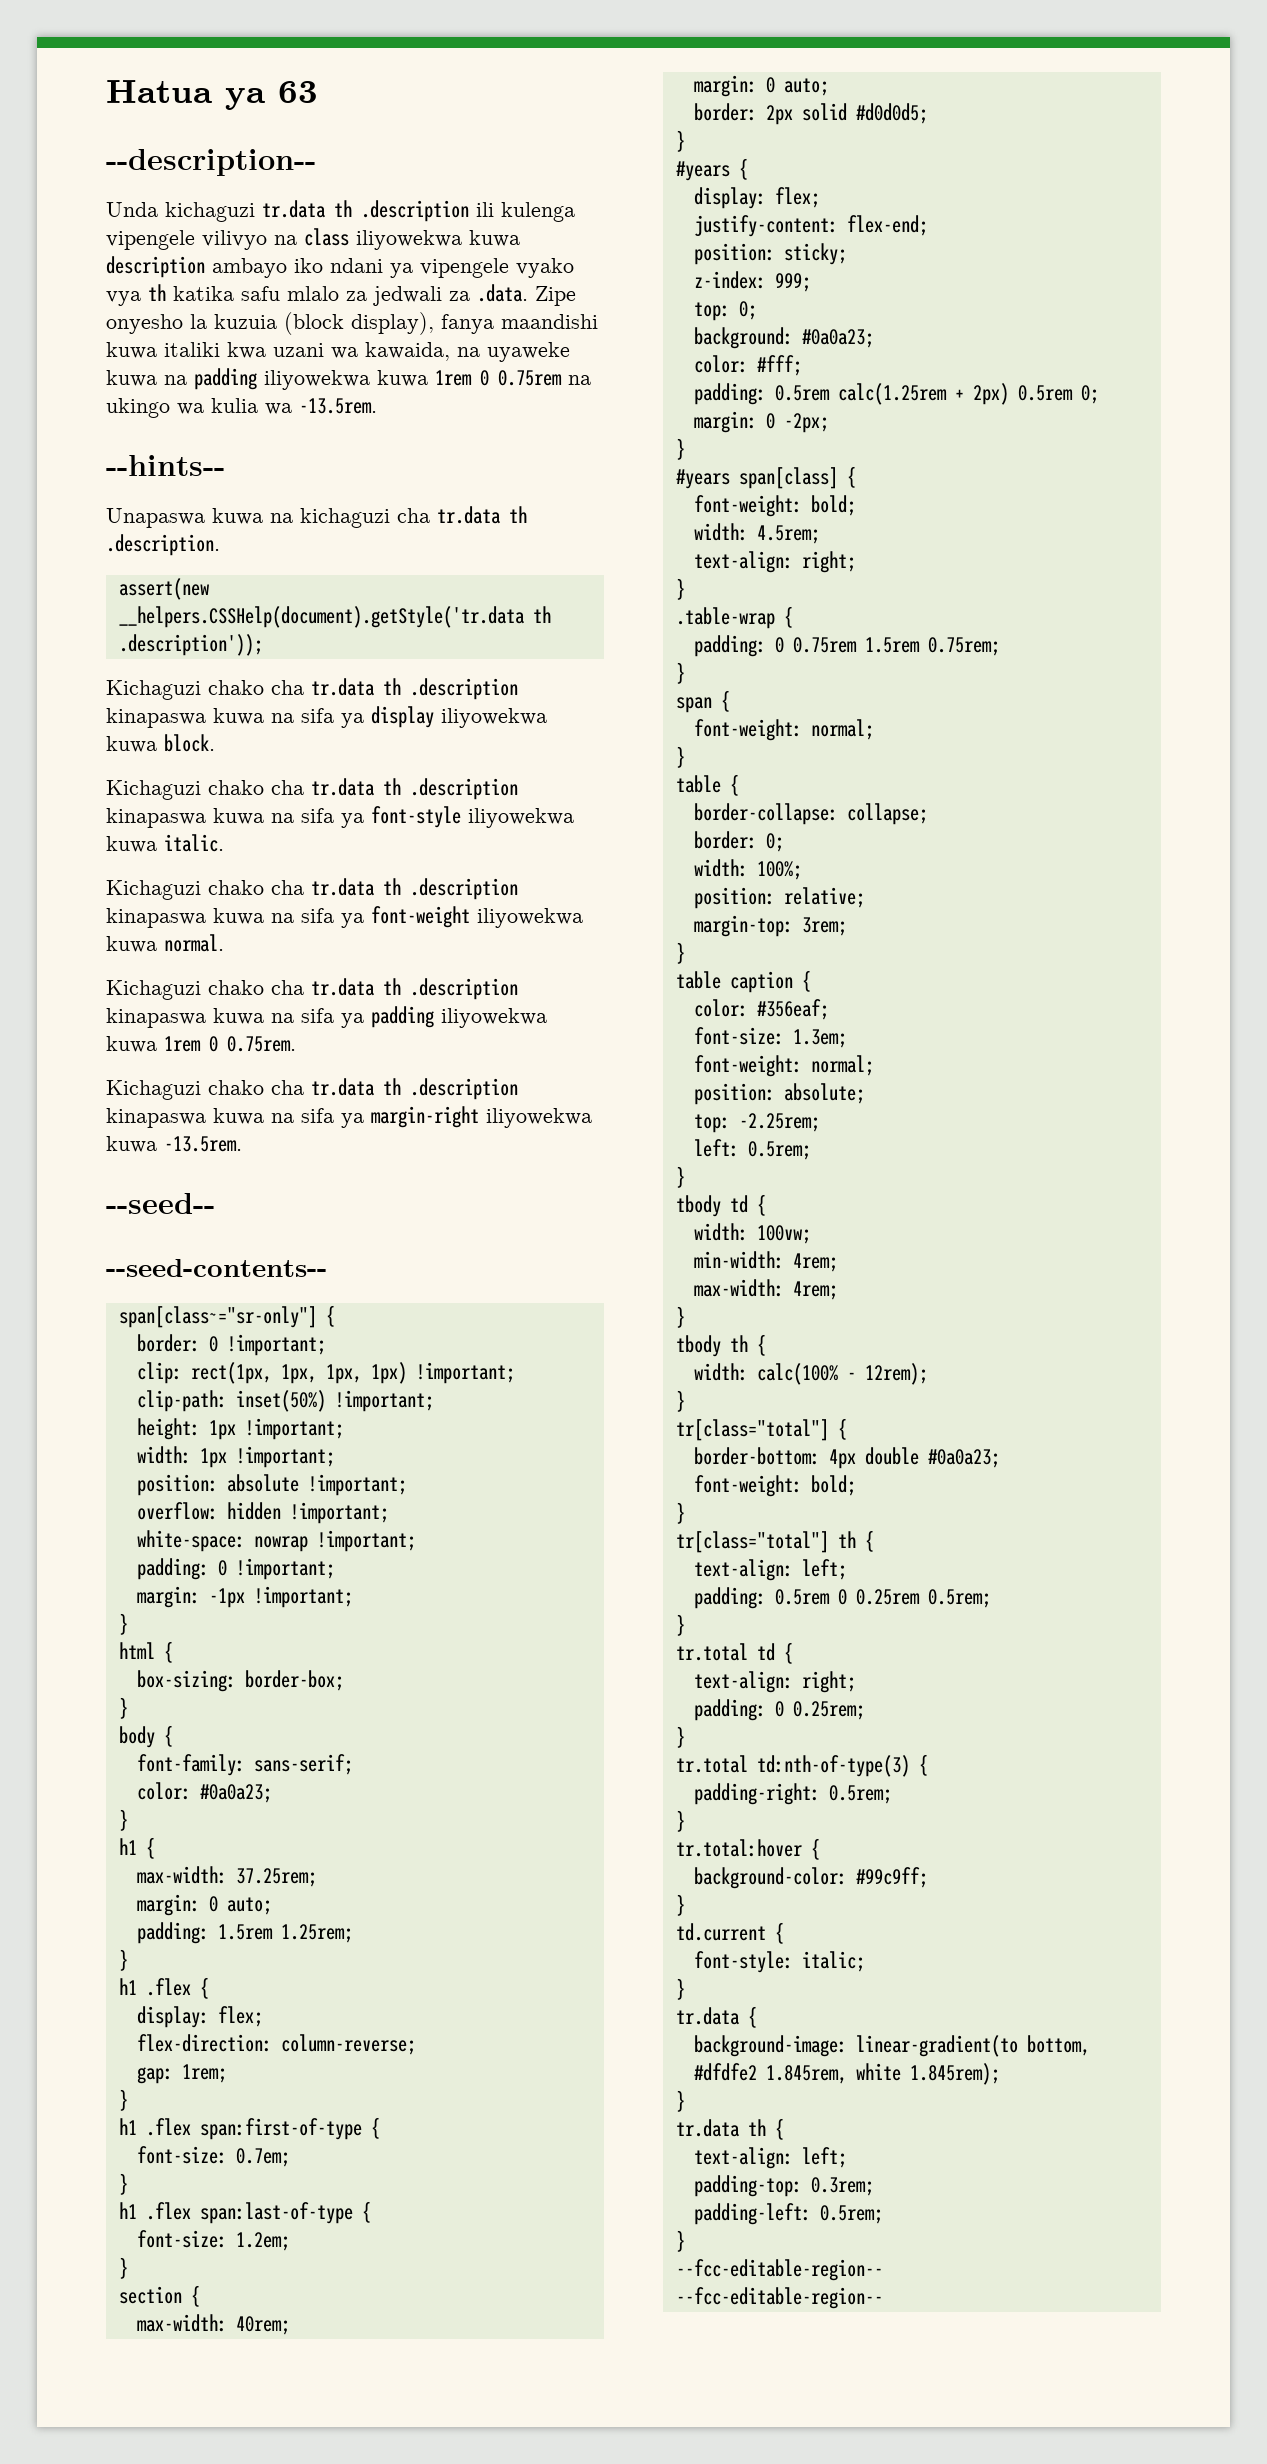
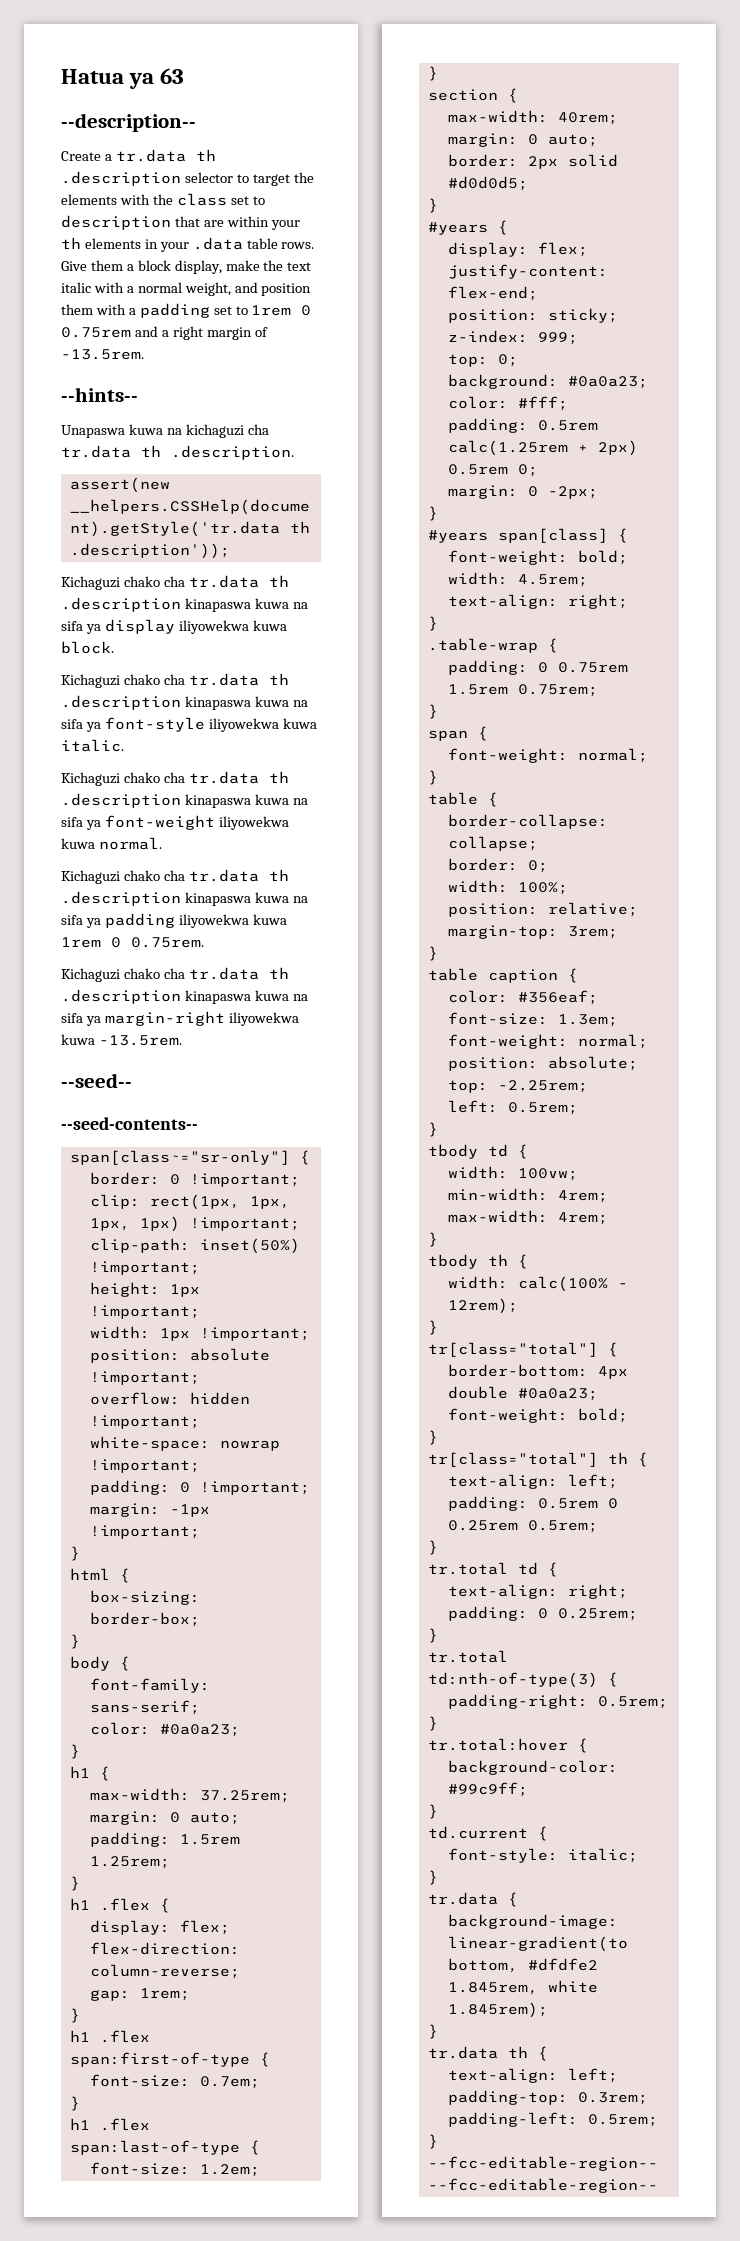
- Unda kichaguzi tr.data th .description ili kulenga vipengele vilivyo na class iliyowekwa kuwa description ambayo iko ndani ya vipengele vyako vya th katika safu mlalo za jedwali za .data. Zipe onyesho la kuzuia (block display), fanya maandishi kuwa italiki kwa uzani wa kawaida, na uyaweke kuwa na padding iliyowekwa kuwa 1rem 0 0.75rem na ukingo wa kulia wa -13.5rem.
+ Create a tr.data th .description selector to target the elements with the class set to description that are within your th elements in your .data table rows. Give them a block display, make the text italic with a normal weight, and position them with a padding set to 1rem 0 0.75rem and a right margin of -13.5rem.

